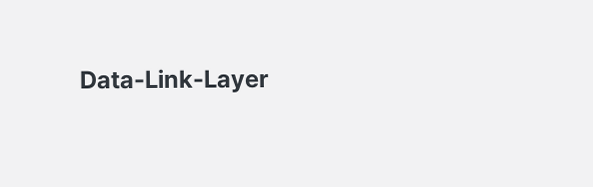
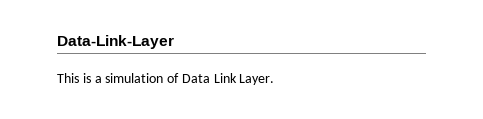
+ This is a simulation of Data Link Layer.

